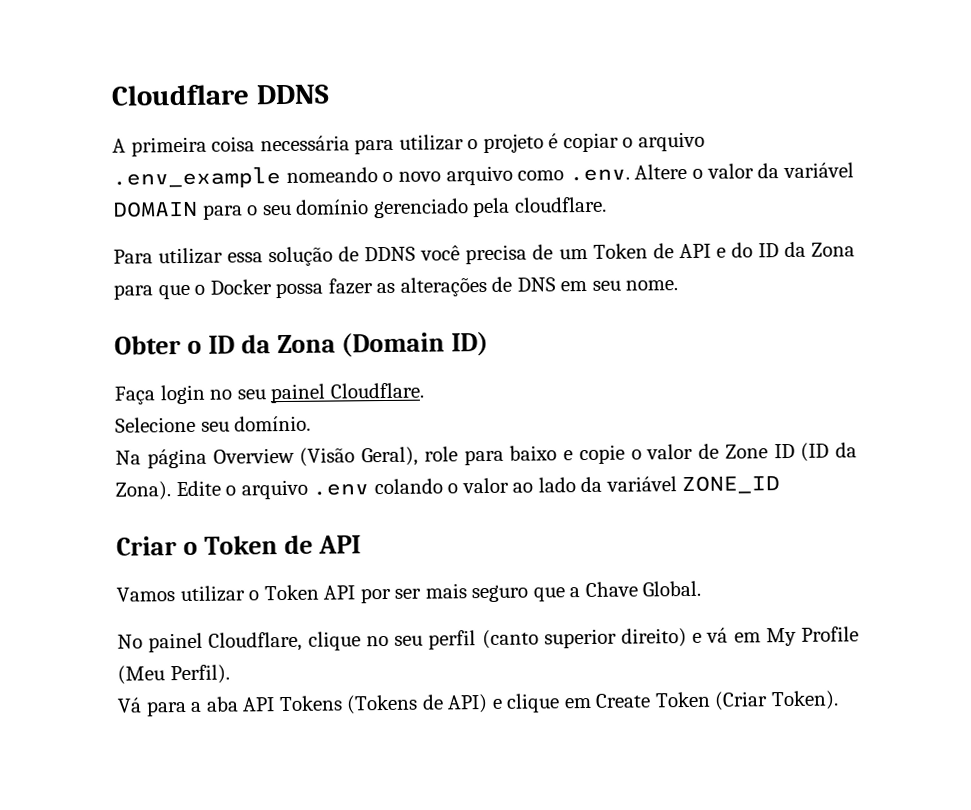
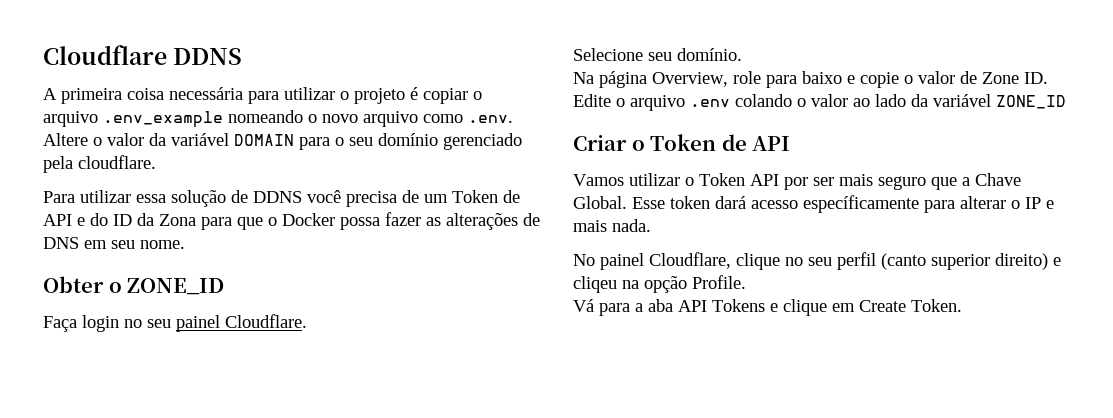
- Obter o ID da Zona (Domain ID)
+ Obter o ZONE_ID
- Na página Overview (Visão Geral), role para baixo e copie o valor de Zone ID (ID da Zona). Edite o arquivo .env colando o valor ao lado da variável ZONE_ID
+ Na página Overview, role para baixo e copie o valor de Zone ID. Edite o arquivo .env colando o valor ao lado da variável ZONE_ID
+ Esse token dará acesso específicamente para alterar o IP e mais nada.
- No painel Cloudflare, clique no seu perfil (canto superior direito) e vá em My Profile (Meu Perfil).
+ No painel Cloudflare, clique no seu perfil (canto superior direito) e cliqeu na opção Profile.
- Vá para a aba API Tokens (Tokens de API) e clique em Create Token (Criar Token).
+ Vá para a aba API Tokens e clique em Create Token.

